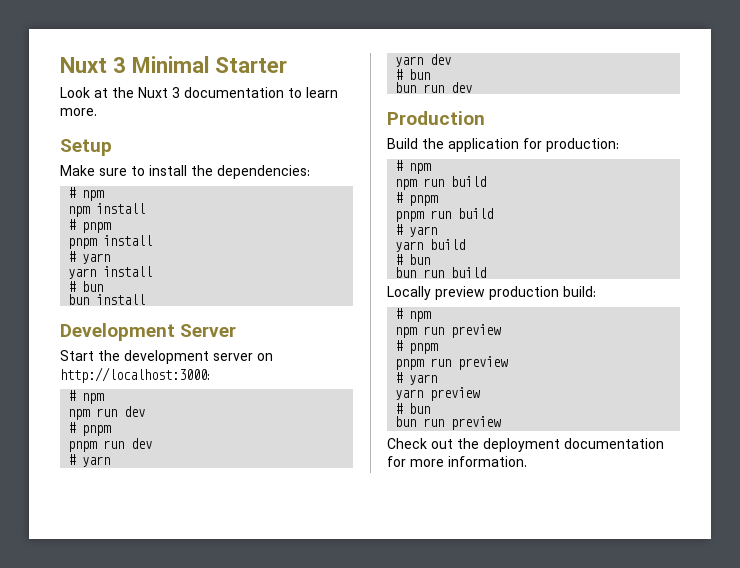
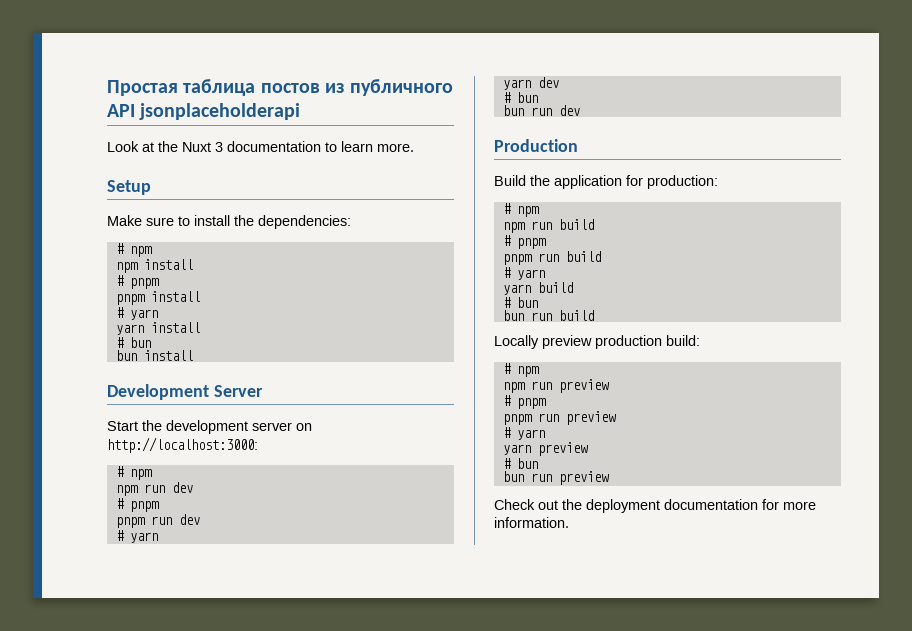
- Nuxt 3 Minimal Starter
+ Простая таблица постов из публичного API jsonplaceholderapi

